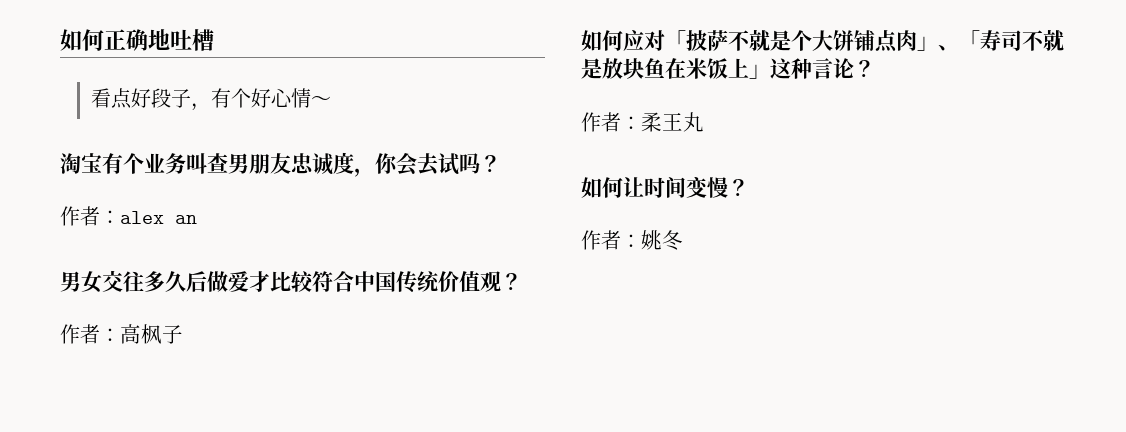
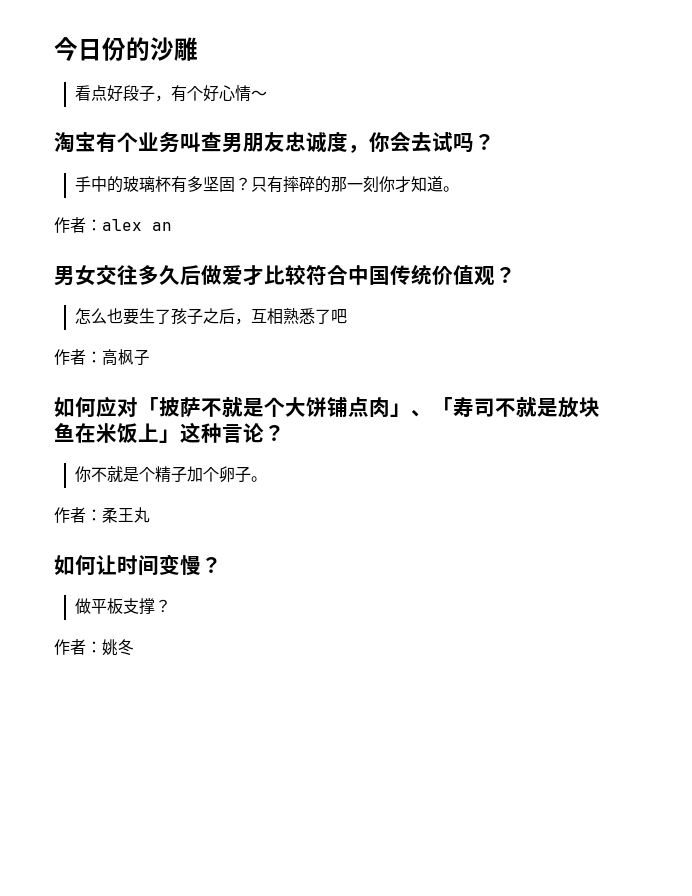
- 如何正确地吐槽
+ 今日份的沙雕
+ 手中的玻璃杯有多坚固？只有摔碎的那一刻你才知道。
+ 怎么也要生了孩子之后，互相熟悉了吧
+ 你不就是个精子加个卵子。
+ 做平板支撑？

